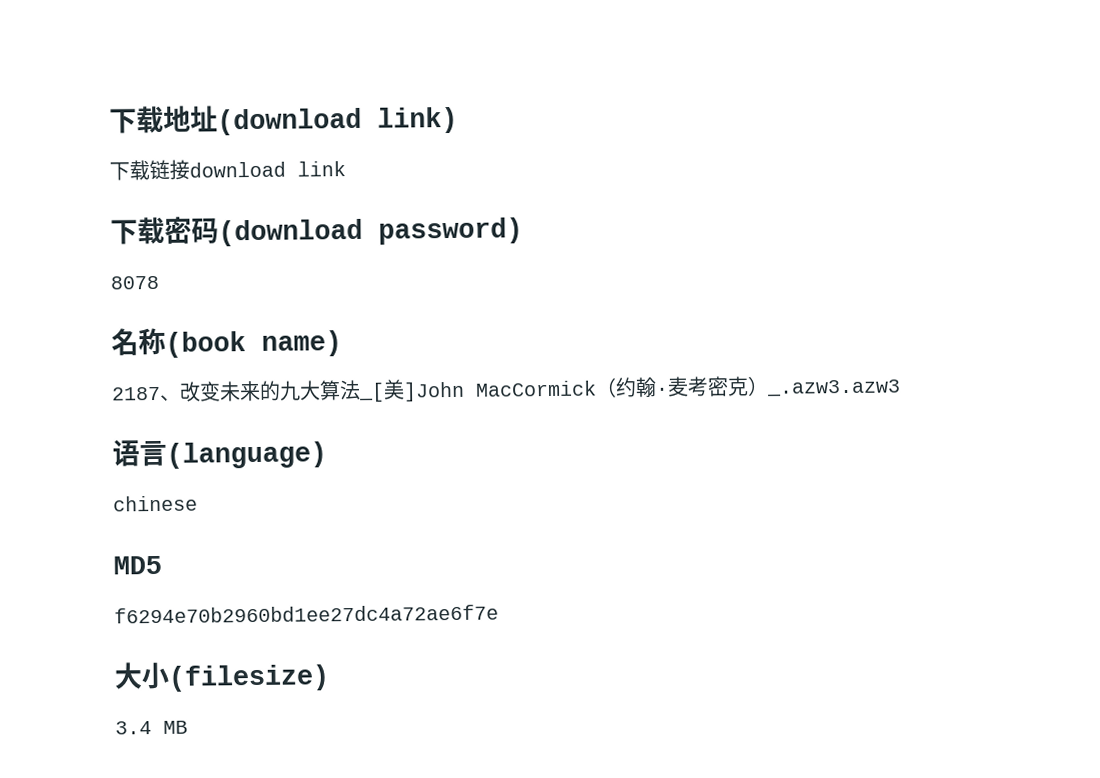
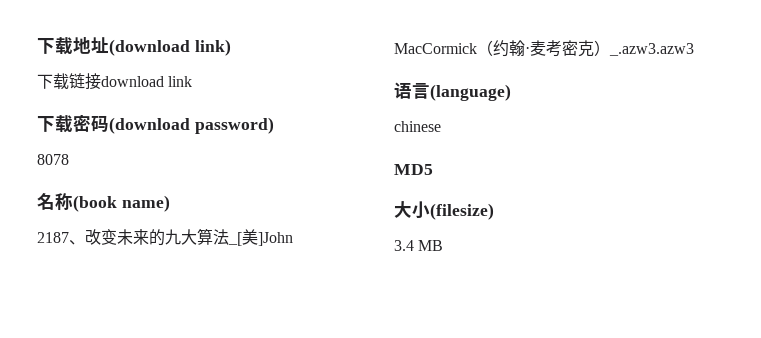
- f6294e70b2960bd1ee27dc4a72ae6f7e

